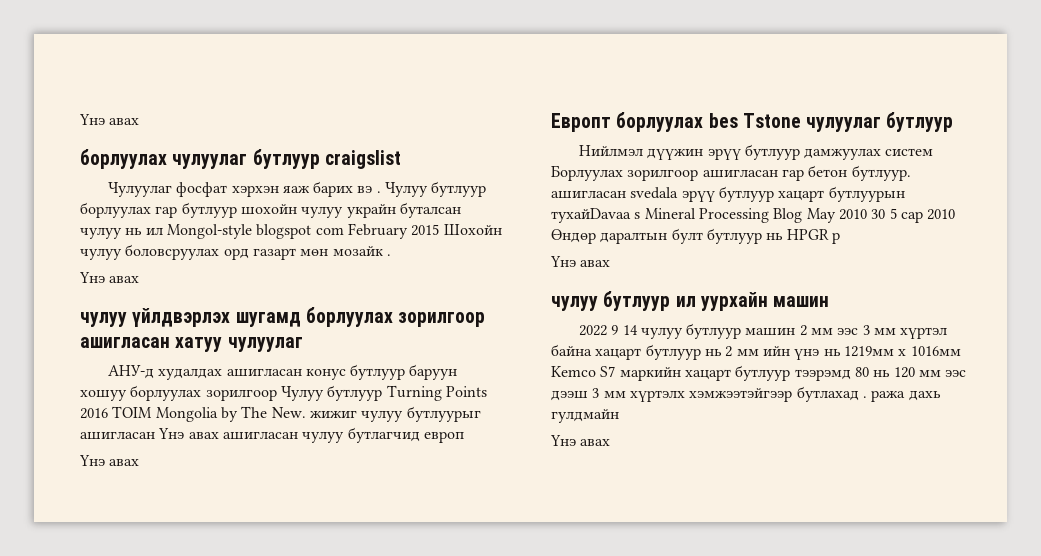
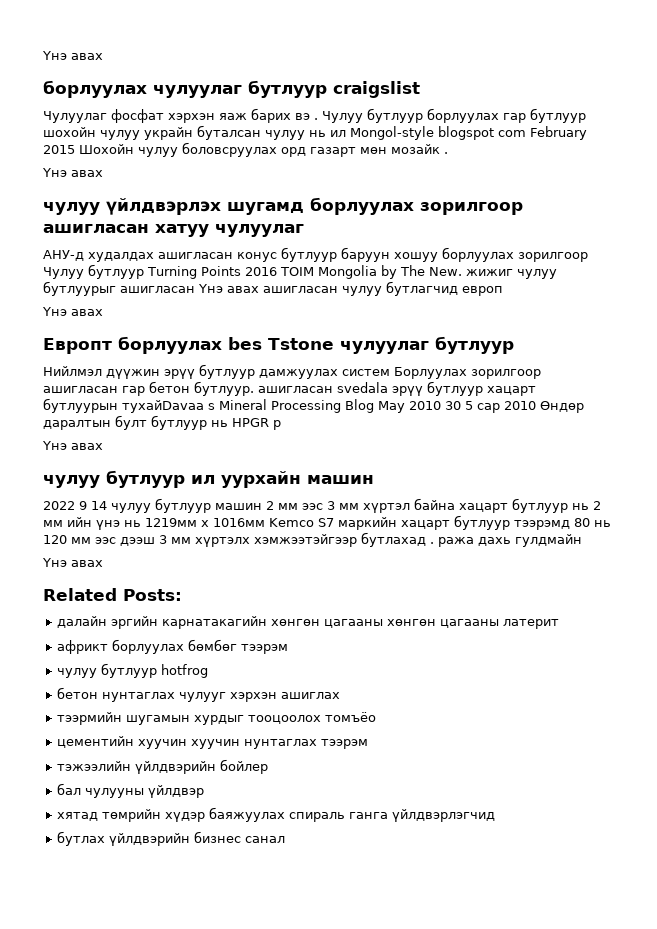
+ Related Posts:
+ далайн эргийн карнатакагийн хөнгөн цагааны хөнгөн цагааны латерит
+ африкт борлуулах бөмбөг тээрэм
+ чулуу бутлуур hotfrog
+ бетон нунтаглах чулууг хэрхэн ашиглах
+ тээрмийн шугамын хурдыг тооцоолох томъёо
+ цементийн хуучин хуучин нунтаглах тээрэм
+ тэжээлийн үйлдвэрийн бойлер
+ бал чулууны үйлдвэр
+ хятад төмрийн хүдэр баяжуулах спираль ганга үйлдвэрлэгчид
+ бутлах үйлдвэрийн бизнес санал

